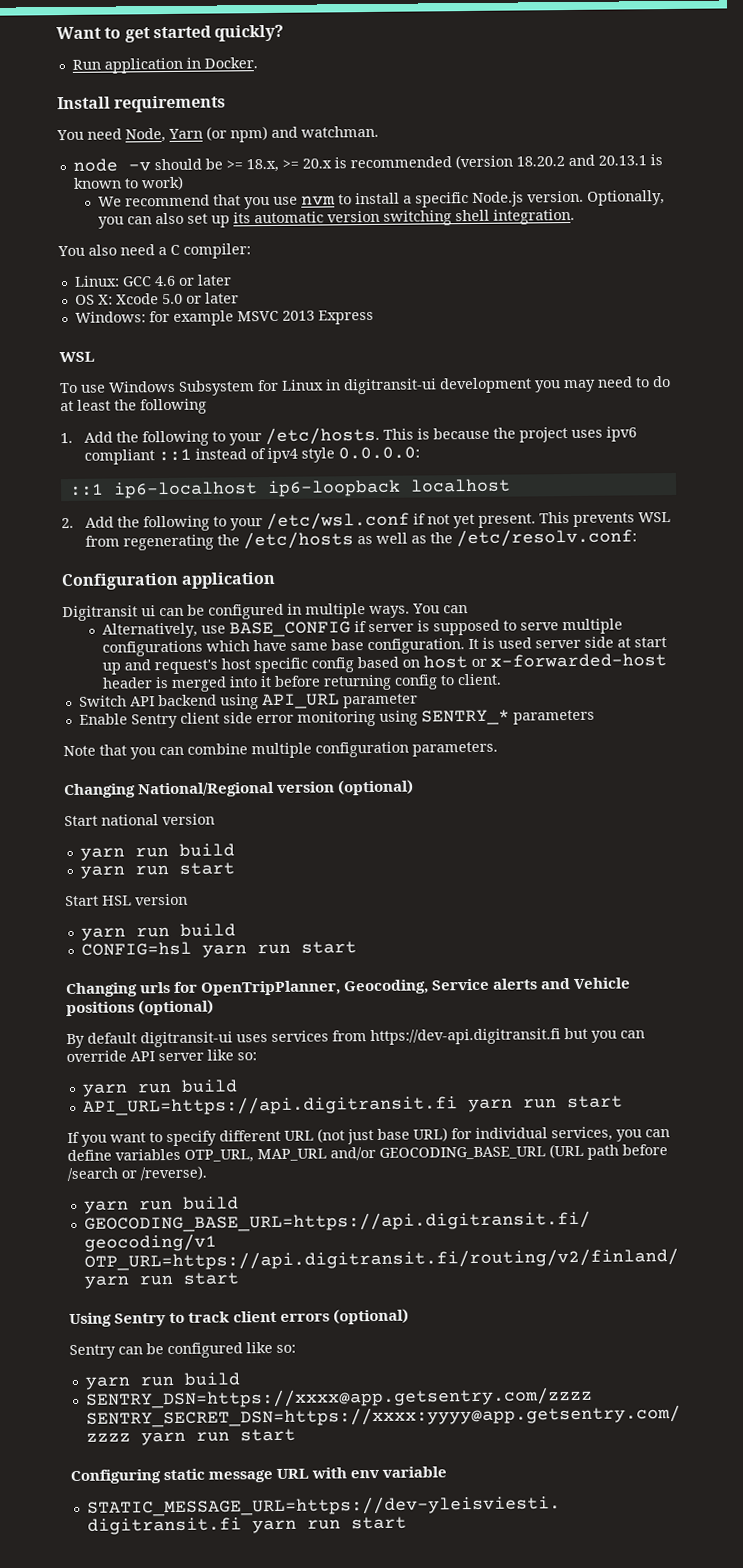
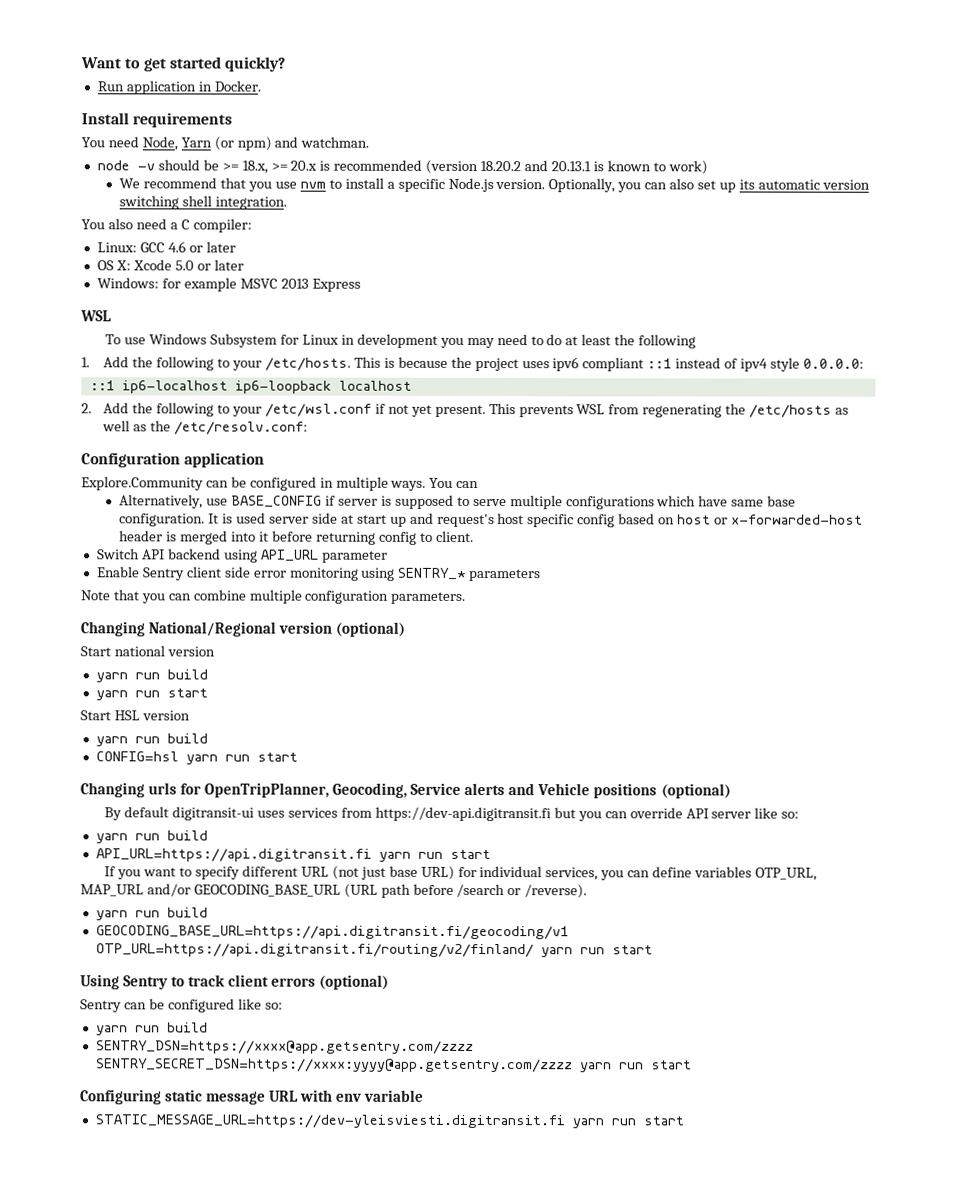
- To use Windows Subsystem for Linux in digitransit-ui development you may need to do at least the following
+ To use Windows Subsystem for Linux in development you may need to do at least the following
- Digitransit ui can be configured in multiple ways.
+ Explore.Community can be configured in multiple ways.

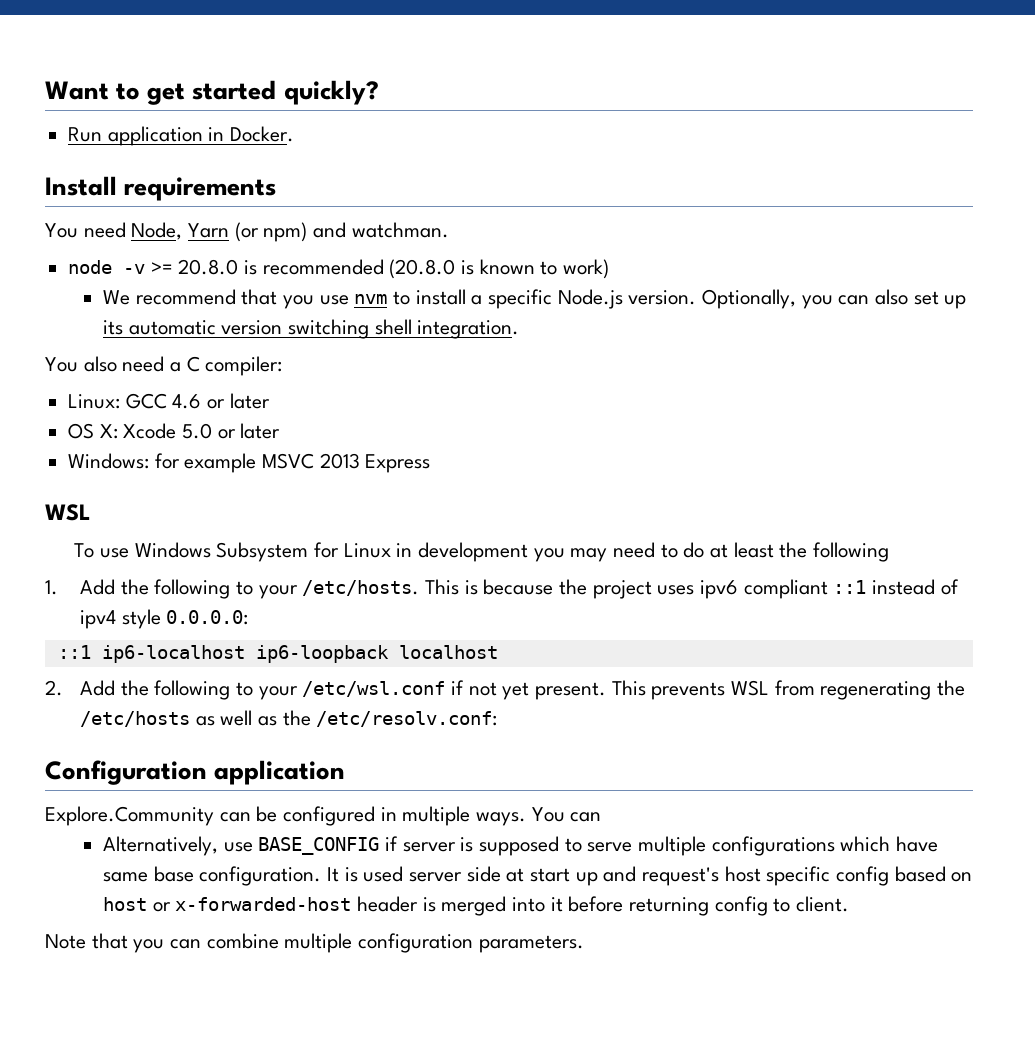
- node -v should be >= 18.x, >= 20.x is recommended (version 18.20.2 and 20.13.1 is known to work)
+ node -v >= 20.8.0 is recommended (20.8.0 is known to work)
- Switch API backend using API_URL parameter
- Enable Sentry client side error monitoring using SENTRY_* parameters
- Changing National/Regional version (optional)
- Start national version
- yarn run build
- yarn run start
- Start HSL version
- yarn run build
- CONFIG=hsl yarn run start
- Changing urls for OpenTripPlanner, Geocoding, Service alerts and Vehicle positions (optional)
- By default digitransit-ui uses services from https://dev-api.digitransit.fi but you can override API server like so:
- yarn run build
- API_URL=https://api.digitransit.fi yarn run start
- If you want to specify different URL (not just base URL) for individual services, you can define variables OTP_URL, MAP_URL and/or GEOCODING_BASE_URL (URL path before /search or /reverse).
- yarn run build
- GEOCODING_BASE_URL=https://api.digitransit.fi/geocoding/v1 OTP_URL=https://api.digitransit.fi/routing/v2/finland/ yarn run start
- Using Sentry to track client errors (optional)
- Sentry can be configured like so:
- yarn run build
- SENTRY_DSN=https://xxxx@app.getsentry.com/zzzz SENTRY_SECRET_DSN=https://xxxx:yyyy@app.getsentry.com/zzzz yarn run start
- Configuring static message URL with env variable
- STATIC_MESSAGE_URL=https://dev-yleisviesti.digitransit.fi yarn run start

